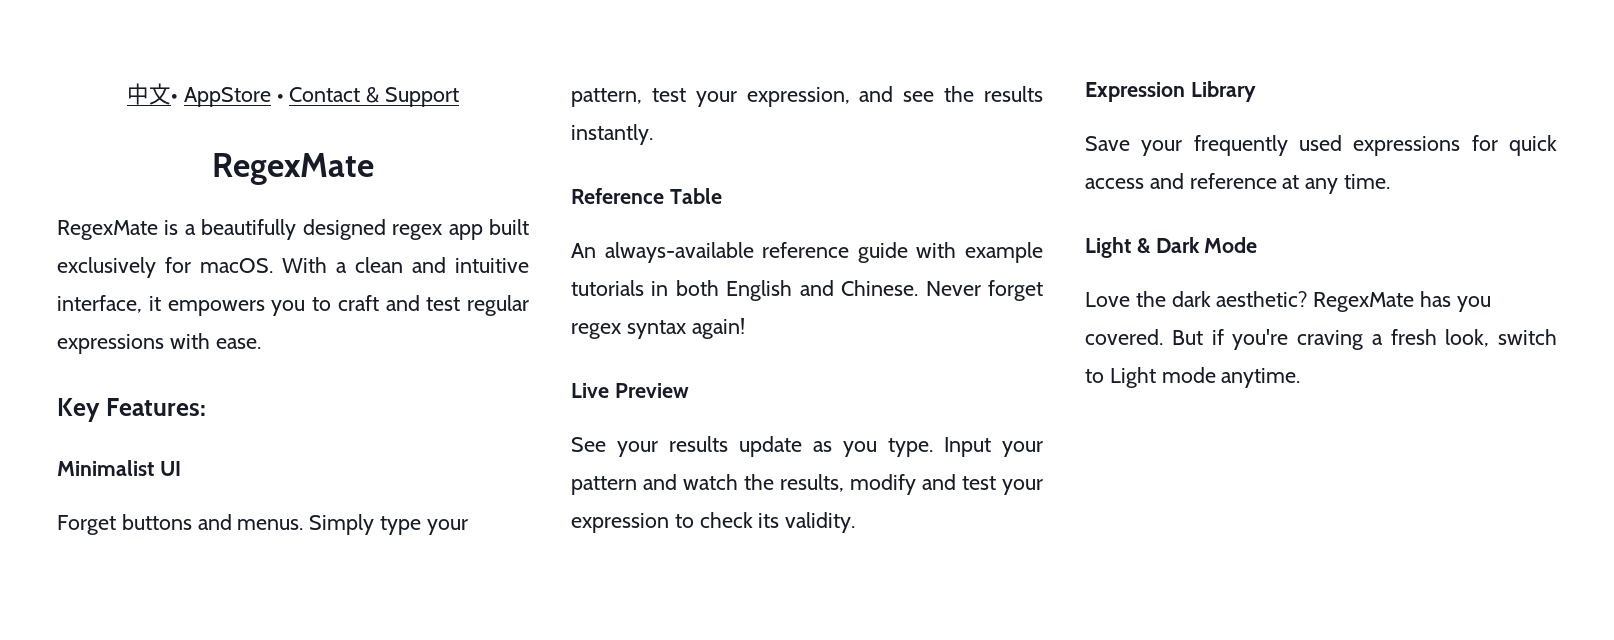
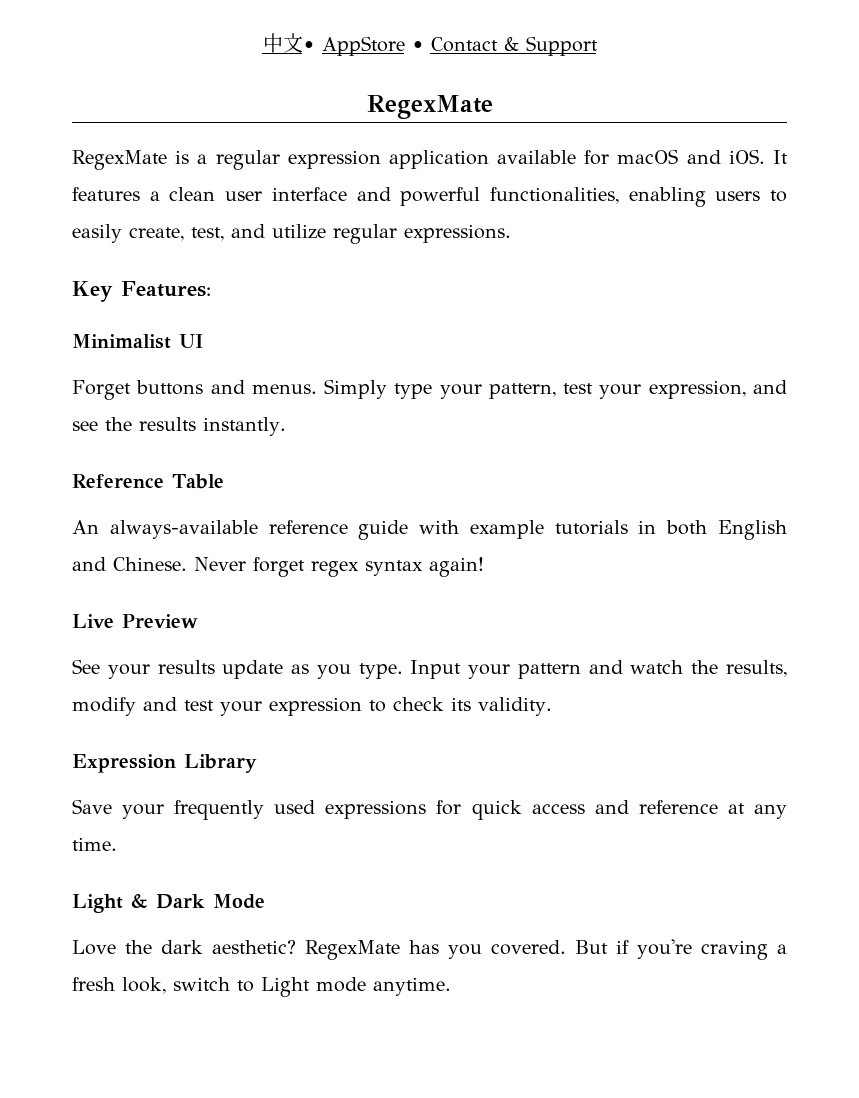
- RegexMate is a beautifully designed regex app built exclusively for macOS. With a clean and intuitive interface, it empowers you to craft and test regular expressions with ease.
+ RegexMate is a regular expression application available for macOS and iOS. It features a clean user interface and powerful functionalities, enabling users to easily create, test, and utilize regular expressions.

